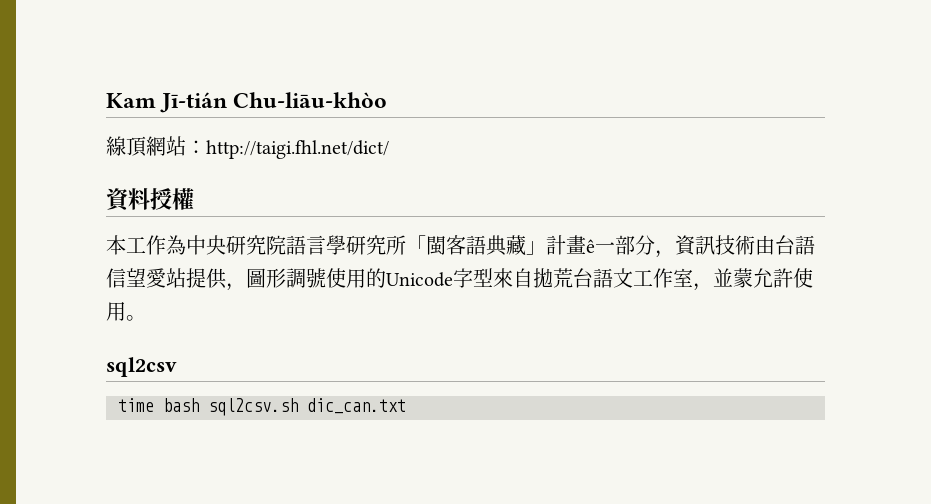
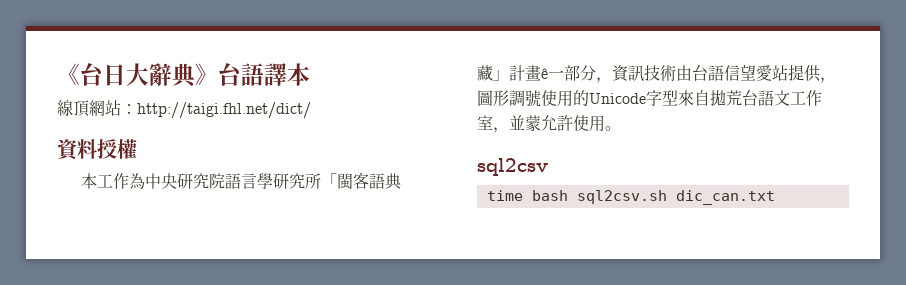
- Kam Jī-tián Chu-liāu-khòo
+ 《台日大辭典》台語譯本

